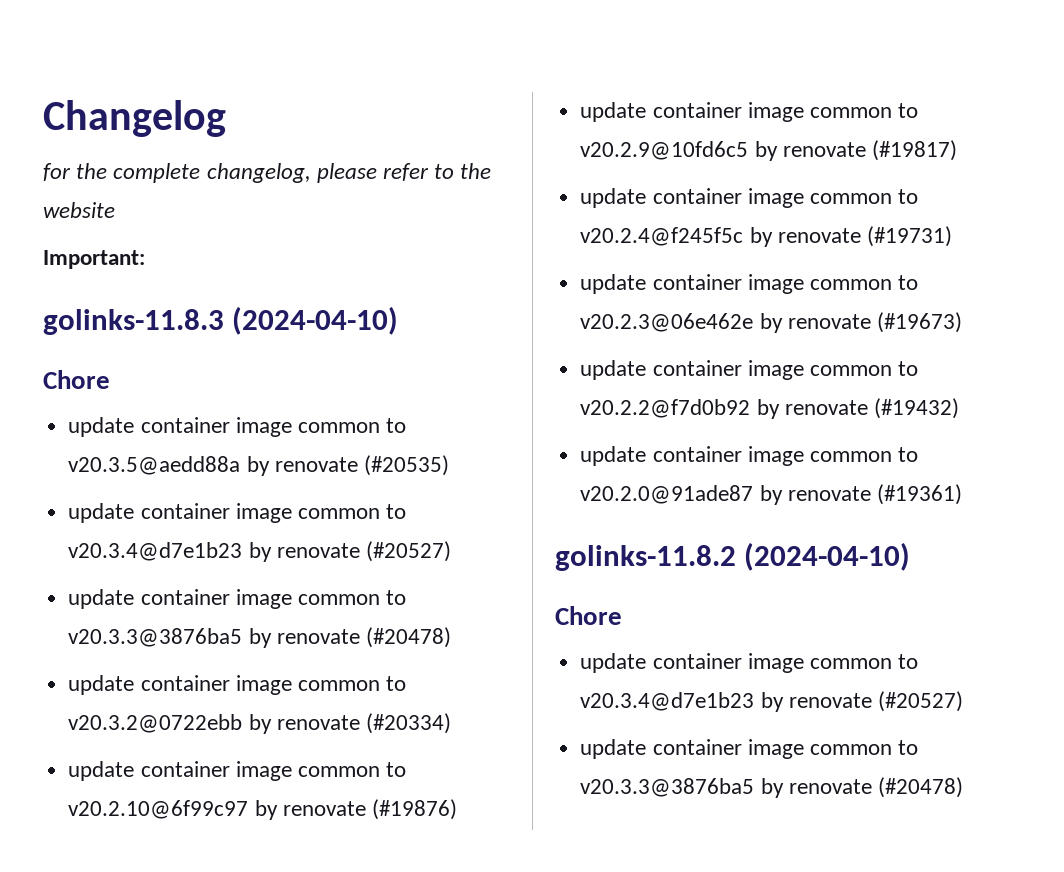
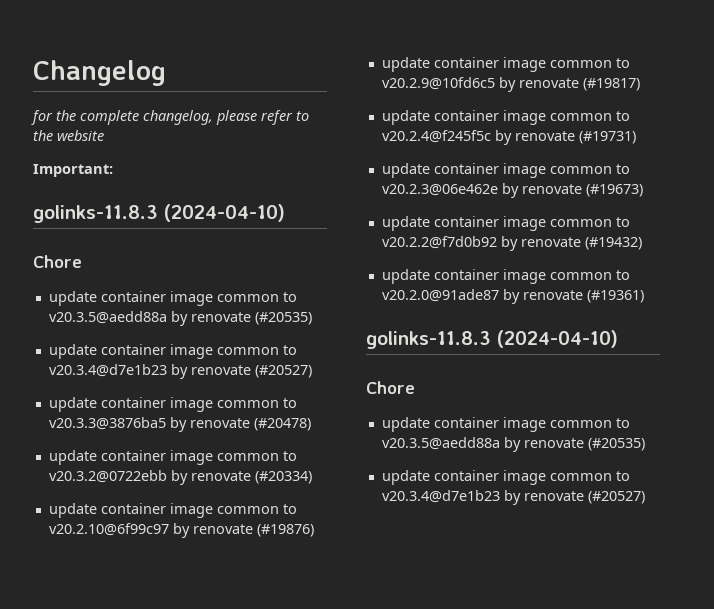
  update container image common to v20.2.0@91ade87 by renovate (#19361)
- golinks-11.8.2 (2024-04-10)
+ golinks-11.8.3 (2024-04-10)
  Chore
+ update container image common to v20.3.5@aedd88a by renovate (#20535)
  update container image common to v20.3.4@d7e1b23 by renovate (#20527)
- update container image common to v20.3.3@3876ba5 by renovate (#20478)

